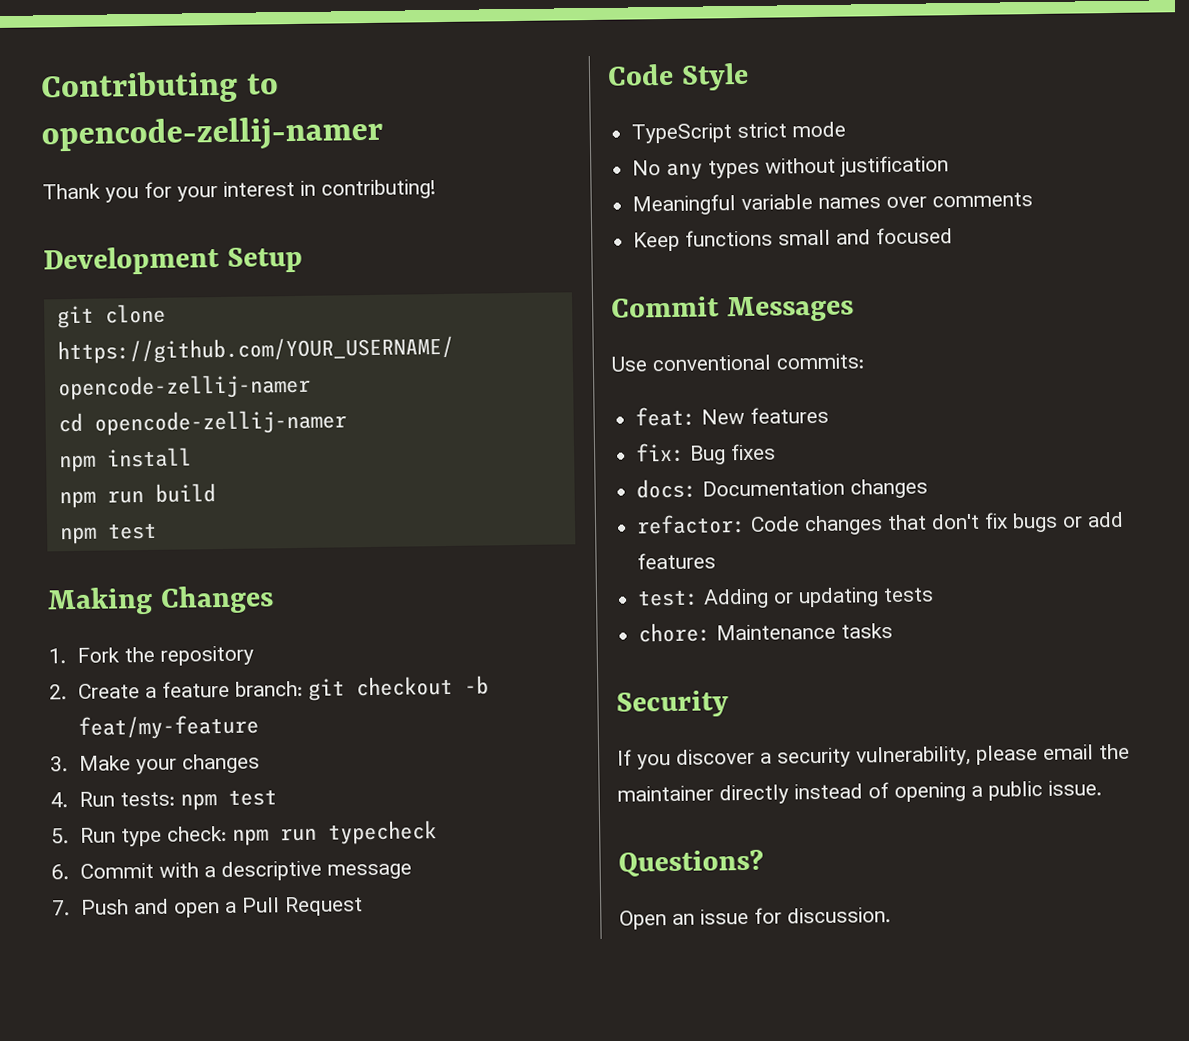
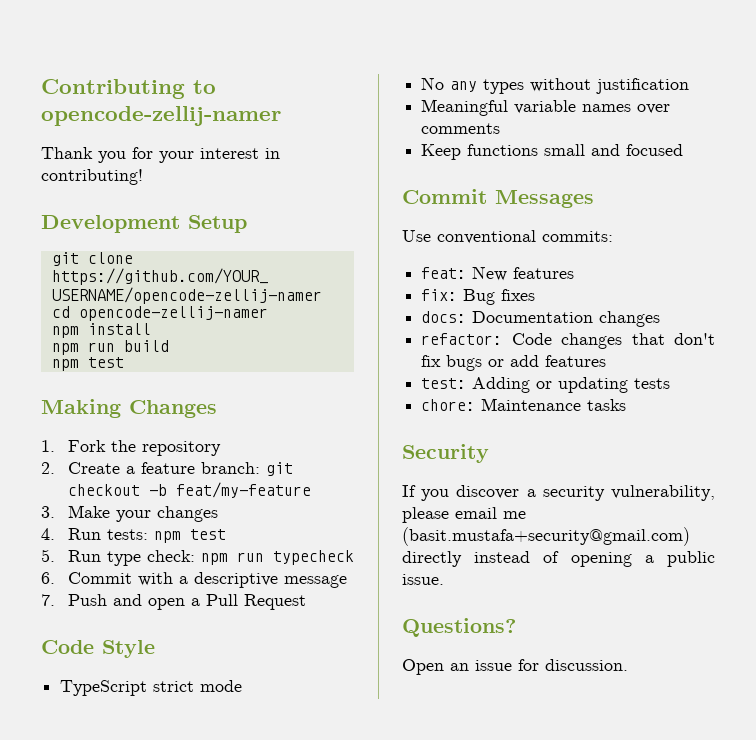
- If you discover a security vulnerability, please email the maintainer directly instead of opening a public issue.
+ If you discover a security vulnerability, please email me (basit.mustafa+security@gmail.com) directly instead of opening a public issue.

